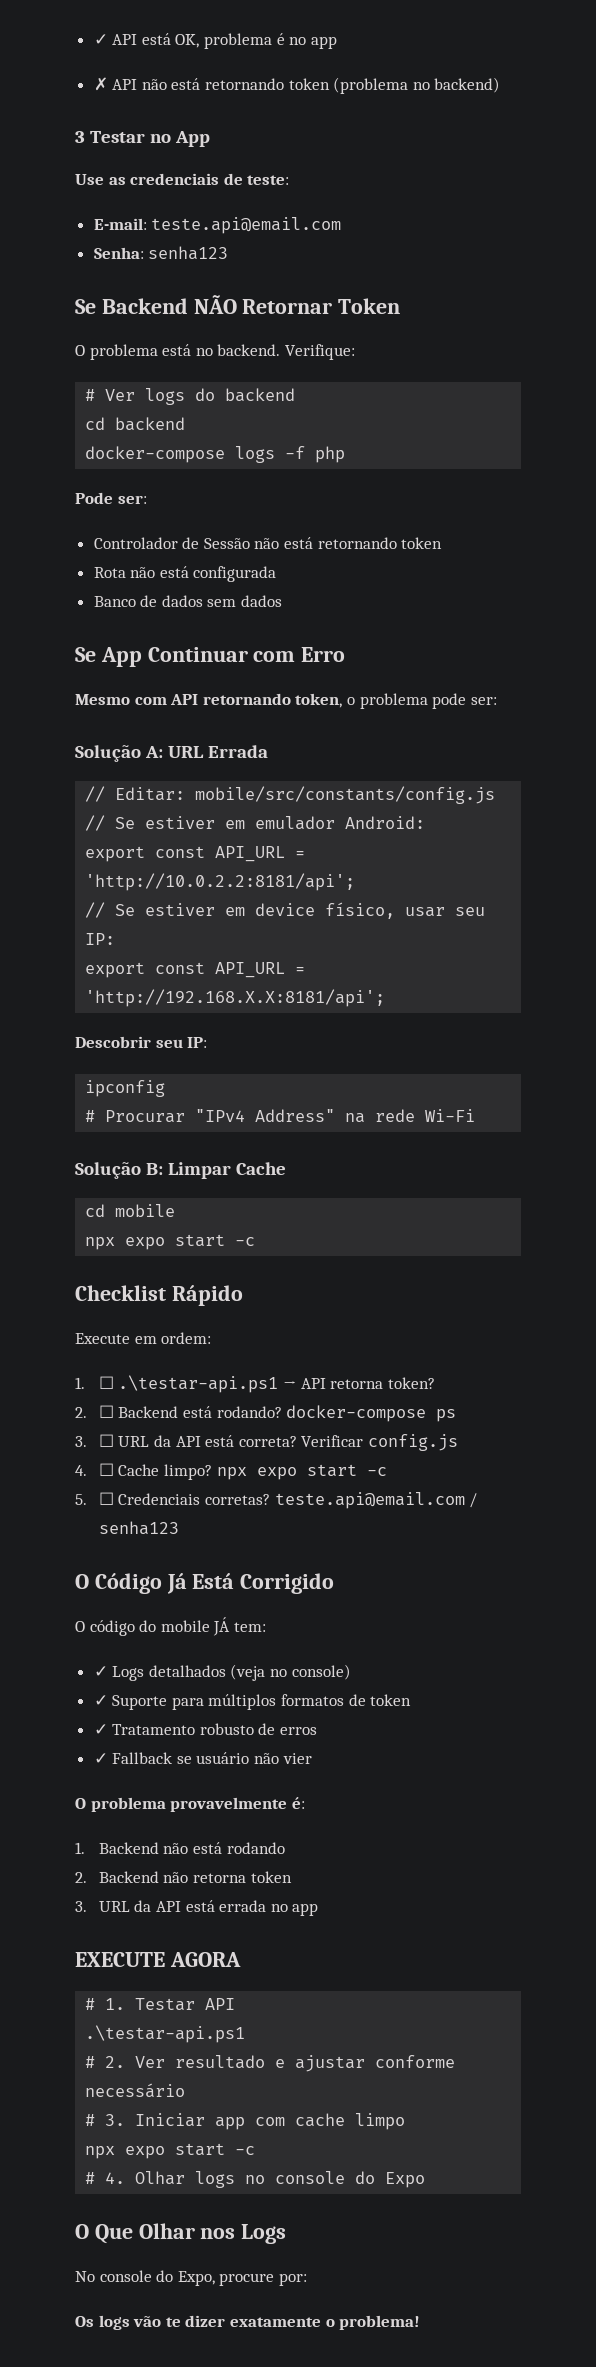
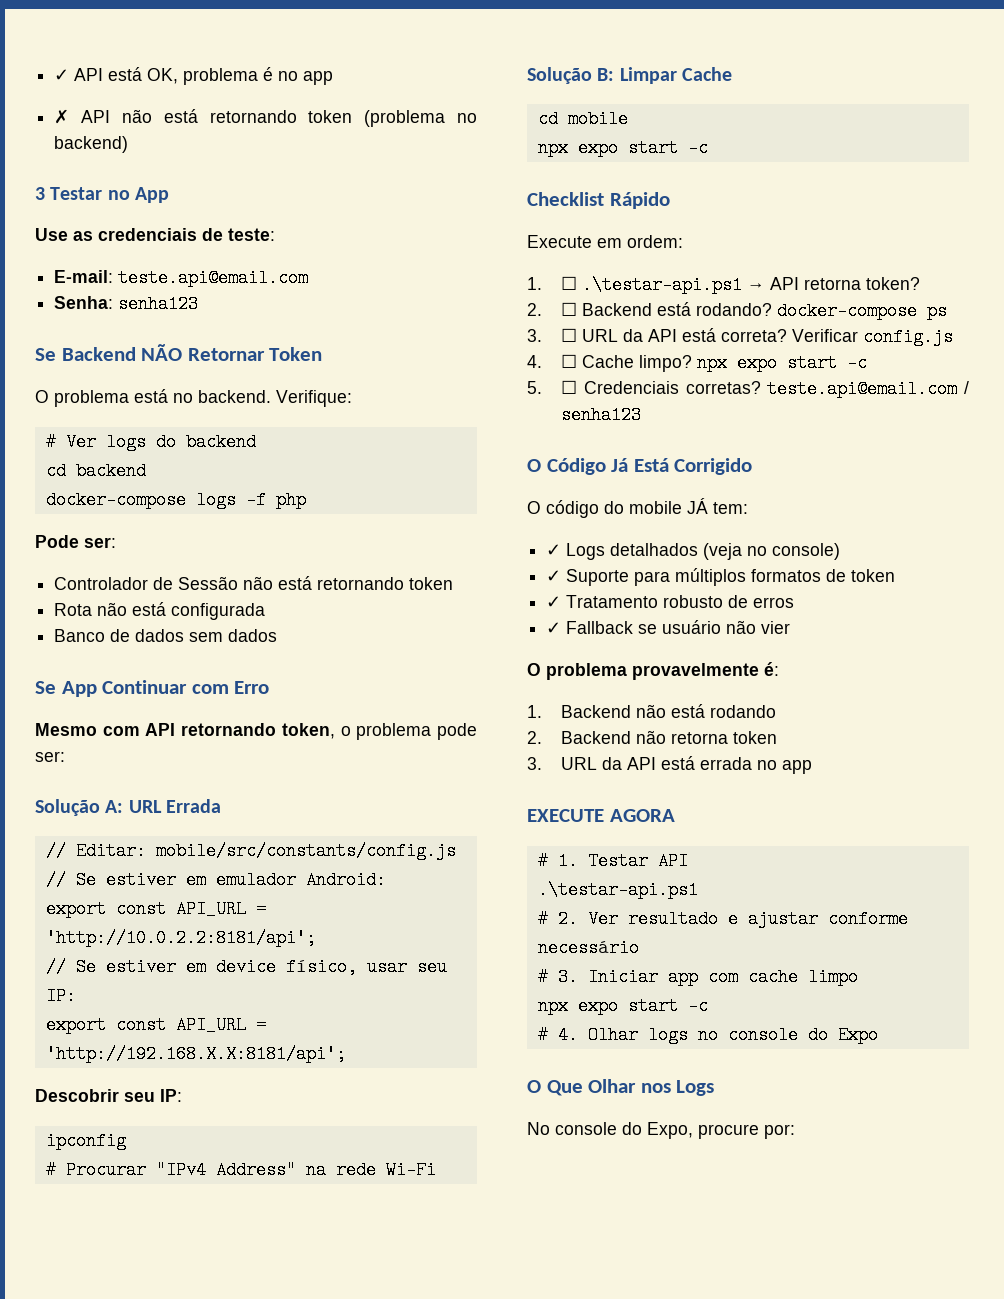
- Os logs vão te dizer exatamente o problema!

